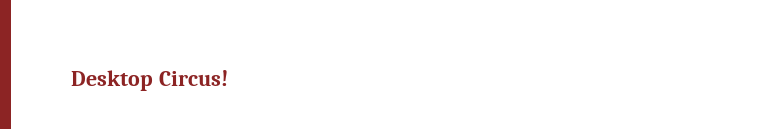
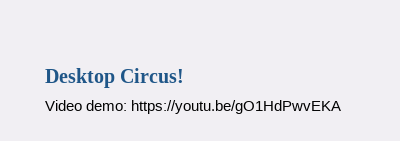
+ Video demo: https://youtu.be/gO1HdPwvEKA

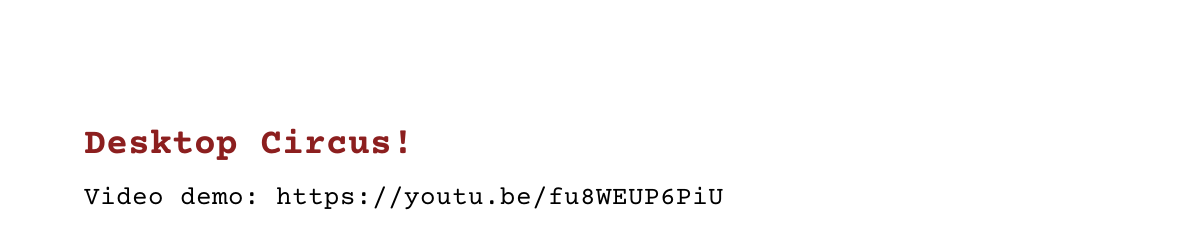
- Video demo: https://youtu.be/gO1HdPwvEKA
+ Video demo: https://youtu.be/fu8WEUP6PiU

